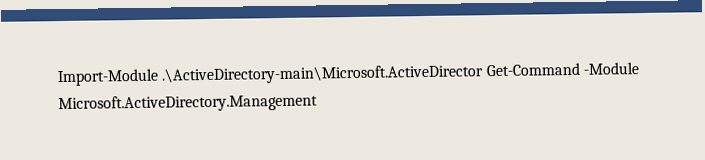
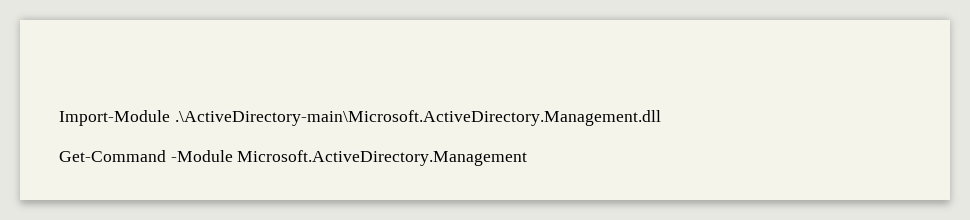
- Import-Module .\ActiveDirectory-main\Microsoft.ActiveDirector Get-Command -Module Microsoft.ActiveDirectory.Management
+ Import-Module .\ActiveDirectory-main\Microsoft.ActiveDirectory.Management.dll
+ Get-Command -Module Microsoft.ActiveDirectory.Management

